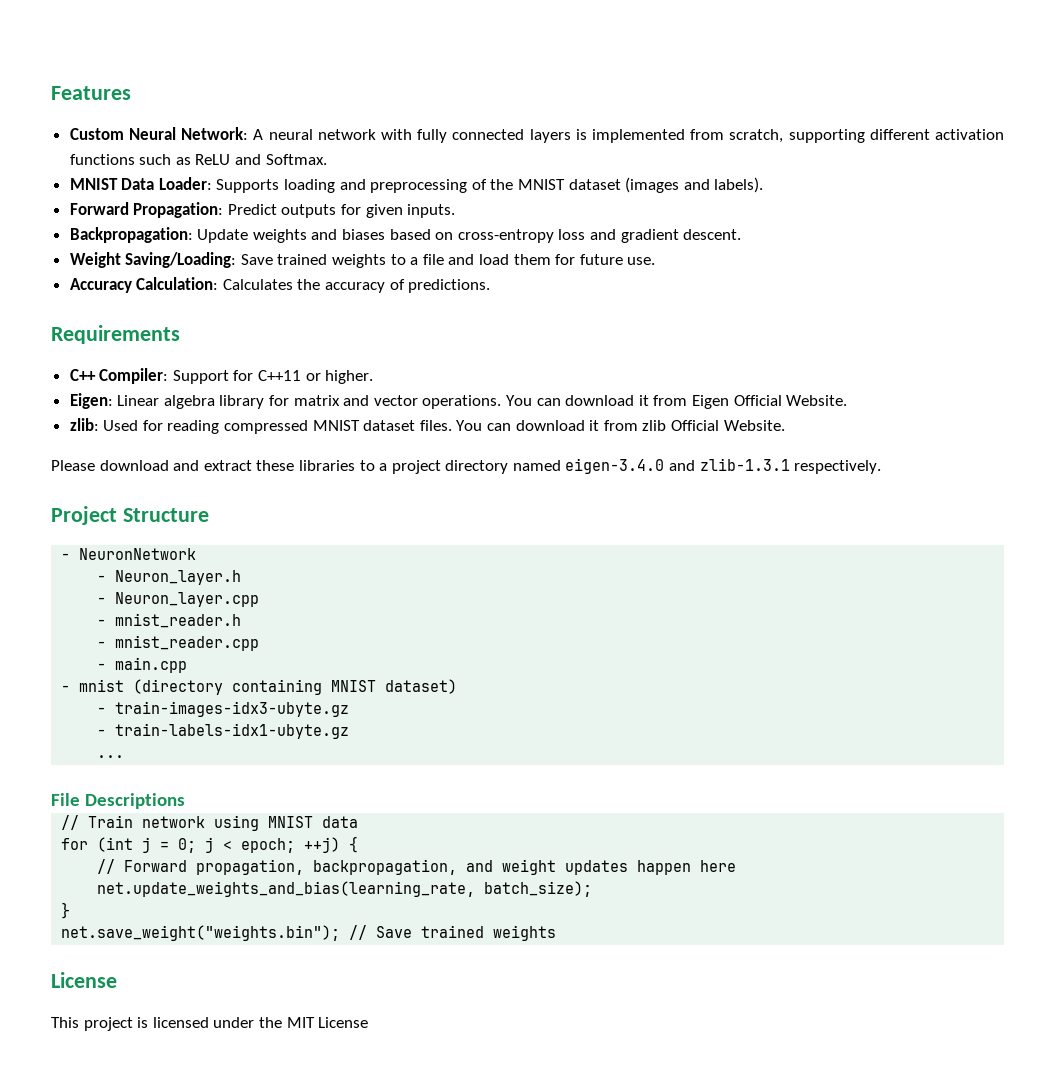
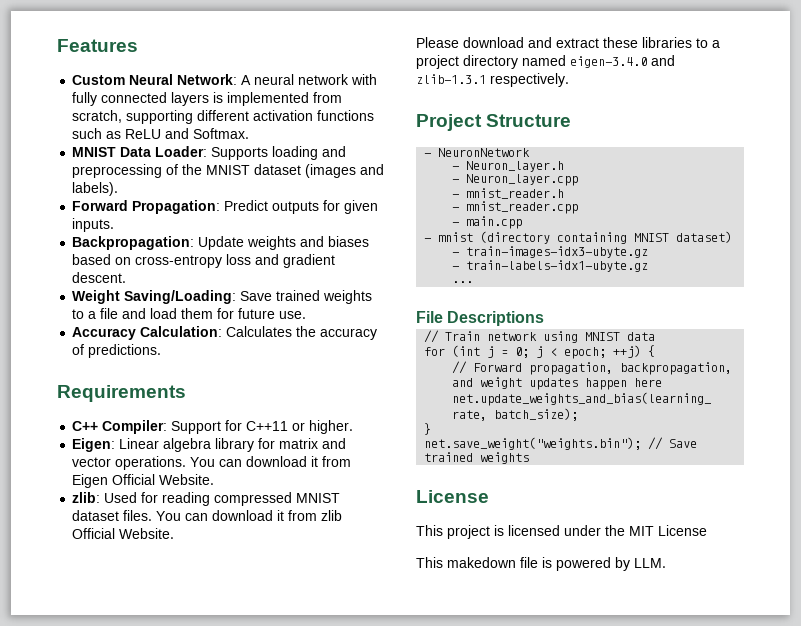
+ This makedown file is powered by LLM.

